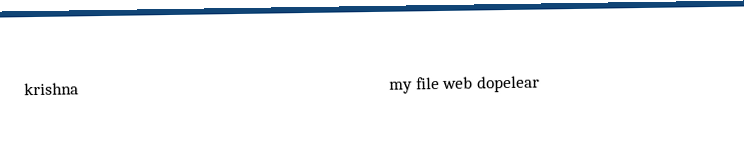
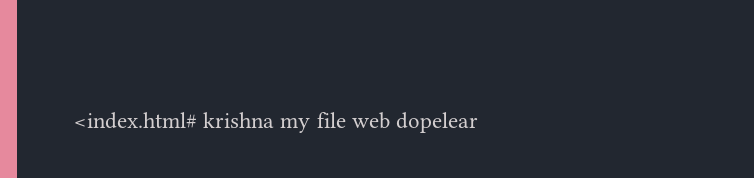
- krishna
- my file web dopelear
+ <index.html# krishna my file web dopelear

